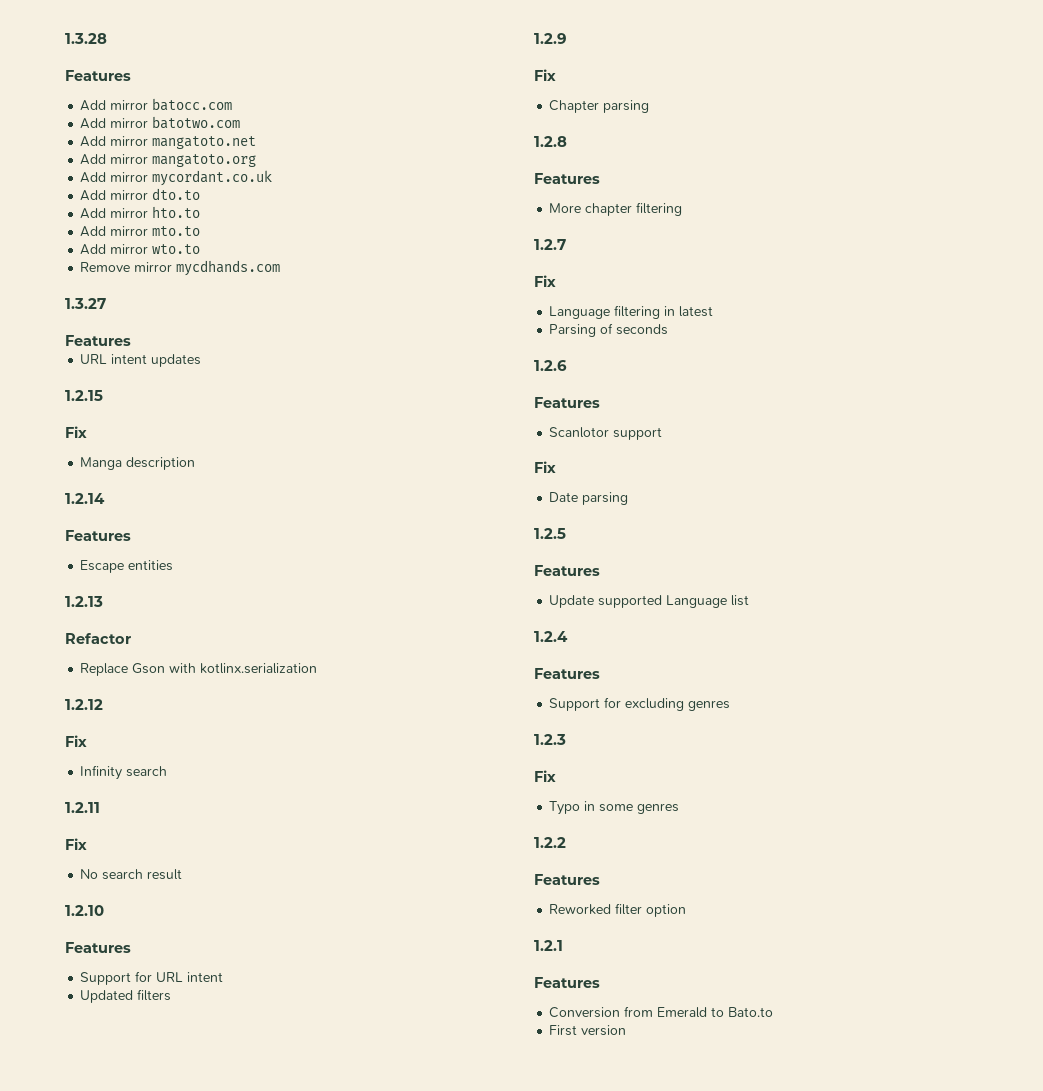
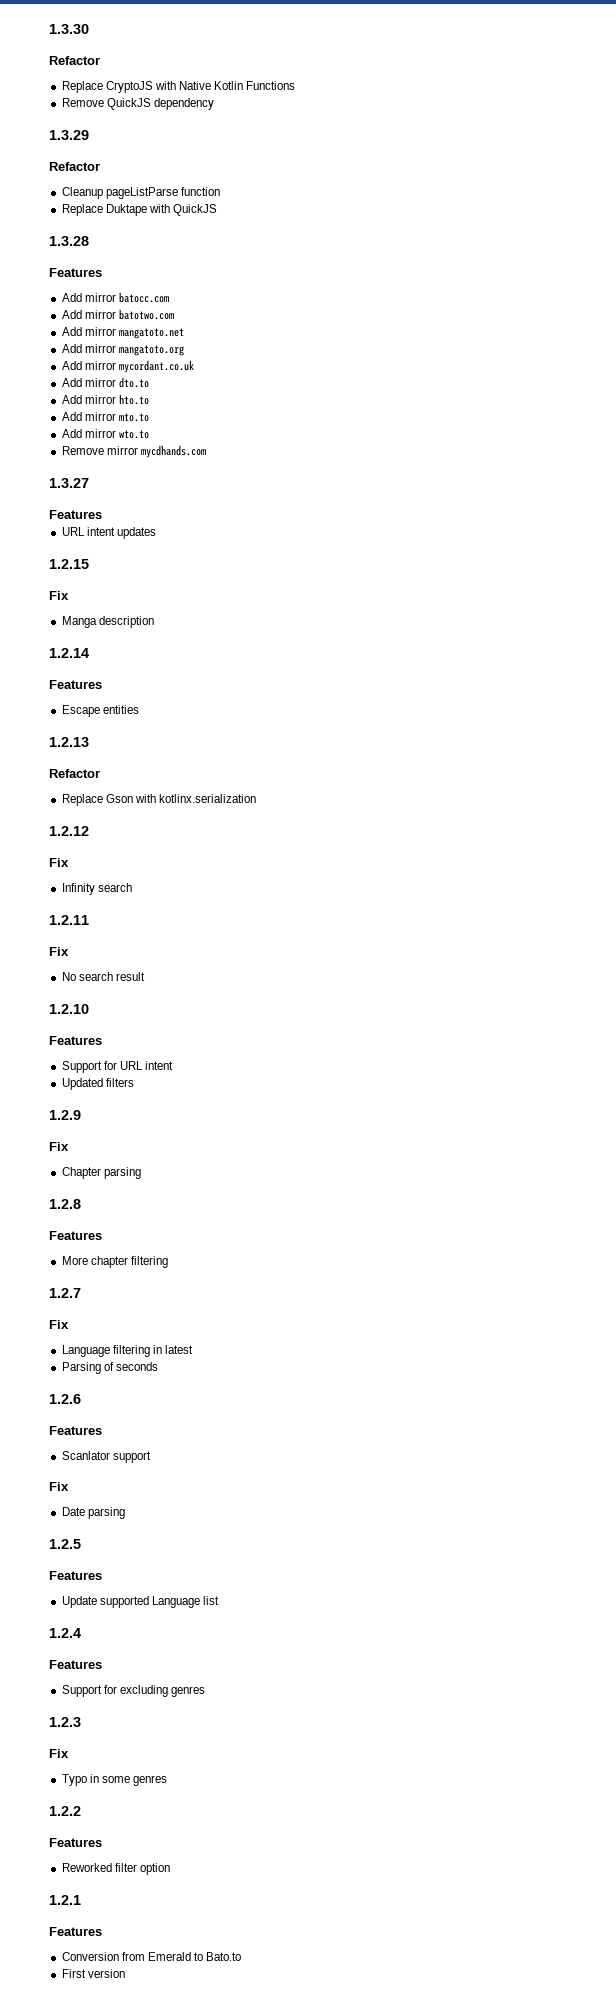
+ 1.3.30
+ Refactor
+ Replace CryptoJS with Native Kotlin Functions
+ Remove QuickJS dependency
+ 1.3.29
+ Refactor
+ Cleanup pageListParse function
+ Replace Duktape with QuickJS
- Scanlotor support
+ Scanlator support

